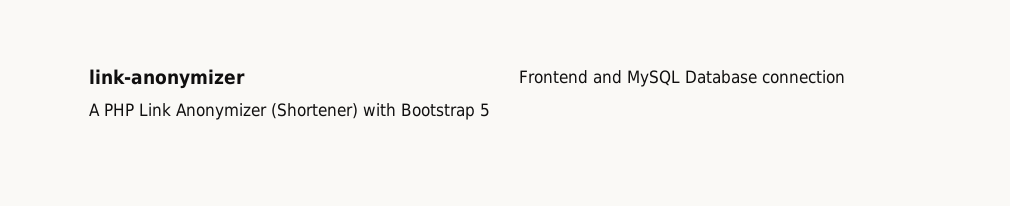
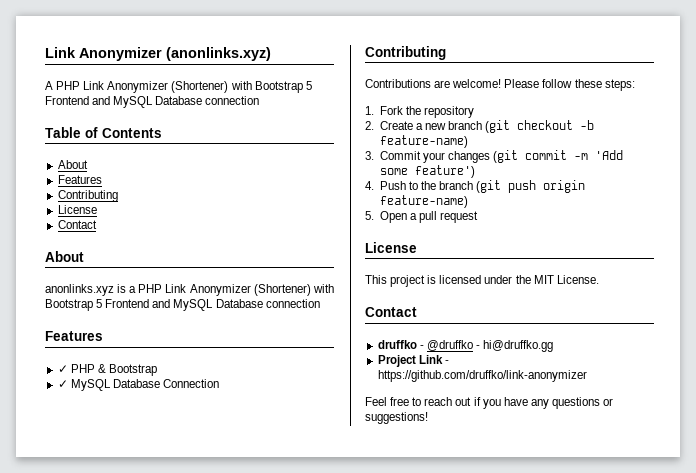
- link-anonymizer
+ Link Anonymizer (anonlinks.xyz)
+ Table of Contents
+ About
+ Features
+ Contributing
+ License
+ Contact
+ About
+ anonlinks.xyz is a PHP Link Anonymizer (Shortener) with Bootstrap 5 Frontend and MySQL Database connection
+ Features
+ ✓ PHP & Bootstrap
+ ✓ MySQL Database Connection
+ Contributing
+ Contributions are welcome! Please follow these steps:
+ 1. Fork the repository
+ 2. Create a new branch (git checkout -b feature-name)
+ 3. Commit your changes (git commit -m 'Add some feature')
+ 4. Push to the branch (git push origin feature-name)
+ 5. Open a pull request
+ License
+ This project is licensed under the MIT License.
+ Contact
+ druffko - @druffko - hi@druffko.gg
+ Project Link - https://github.com/druffko/link-anonymizer
+ Feel free to reach out if you have any questions or suggestions!

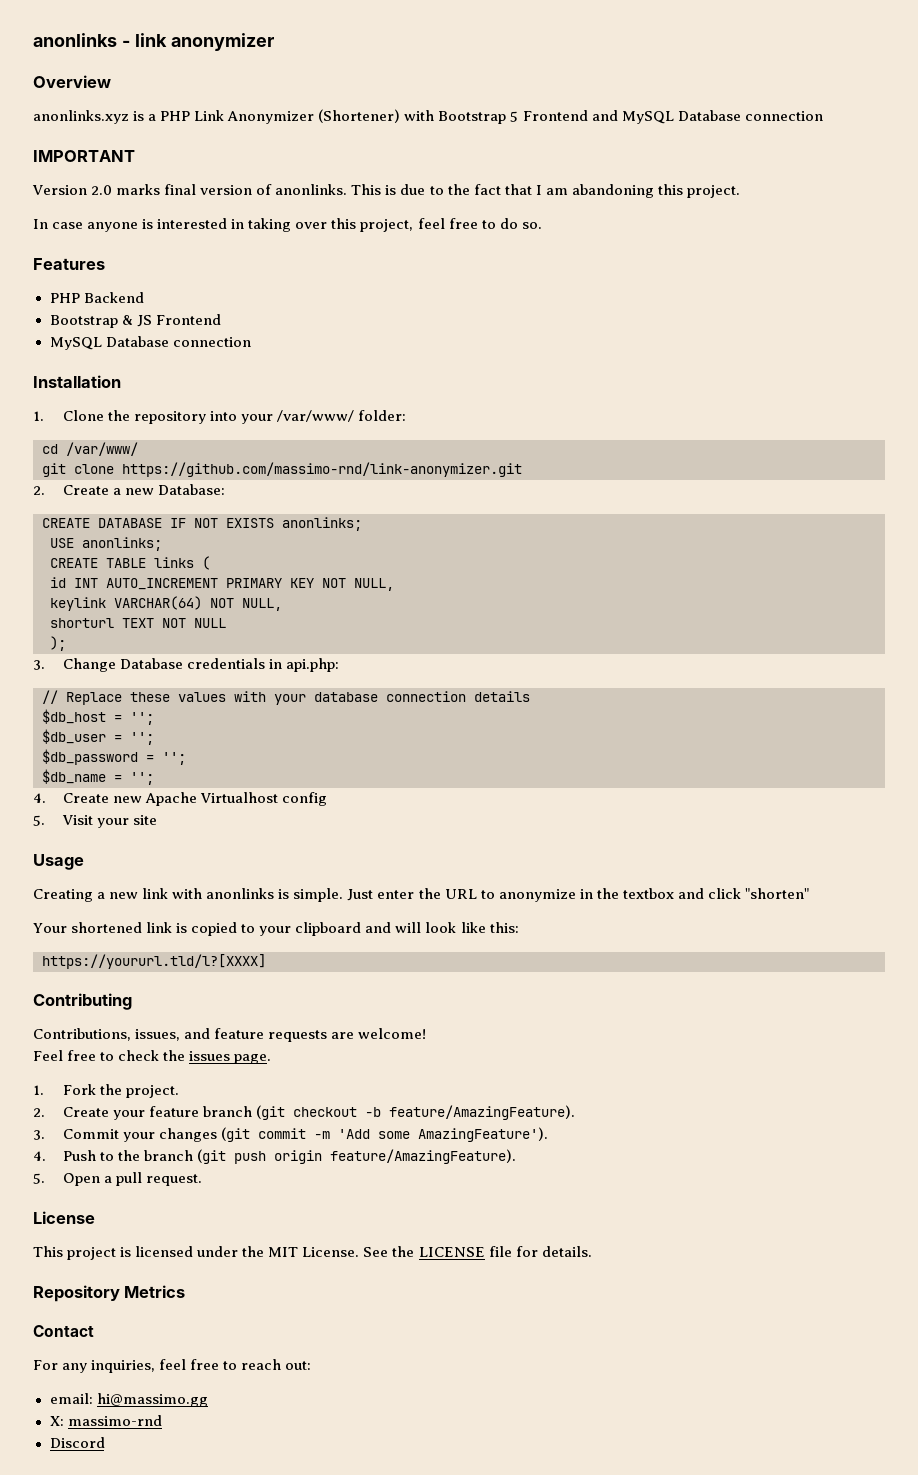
- Link Anonymizer (anonlinks.xyz)
- A PHP Link Anonymizer (Shortener) with Bootstrap 5 Frontend and MySQL Database connection
- Table of Contents
- About
- Features
- Contributing
- License
- Contact
- About
+ anonlinks - link anonymizer
+ Overview
  anonlinks.xyz is a PHP Link Anonymizer (Shortener) with Bootstrap 5 Frontend and MySQL Database connection
+ IMPORTANT
+ Version 2.0 marks final version of anonlinks. This is due to the fact that I am abandoning this project.
+ In case anyone is interested in taking over this project, feel free to do so.
  Features
- ✓ PHP & Bootstrap
- ✓ MySQL Database Connection
+ PHP Backend
+ Bootstrap & JS Frontend
+ MySQL Database connection
+ Installation
+ 1. Clone the repository into your /var/www/ folder:
+ cd /var/www/
+ git clone https://github.com/massimo-rnd/link-anonymizer.git
+ 2. Create a new Database:
+ CREATE DATABASE IF NOT EXISTS anonlinks;
+ USE anonlinks;
+ CREATE TABLE links (
+ id INT AUTO_INCREMENT PRIMARY KEY NOT NULL,
+ keylink VARCHAR(64) NOT NULL,
+ shorturl TEXT NOT NULL
+ );
+ 3. Change Database credentials in api.php:
+ // Replace these values with your database connection details
+ $db_host = '';
+ $db_user = '';
+ $db_password = '';
+ $db_name = '';
+ 4. Create new Apache Virtualhost config
+ 5. Visit your site
+ Usage
+ Creating a new link with anonlinks is simple. Just enter the URL to anonymize in the textbox and click "shorten"
+ Your shortened link is copied to your clipboard and will look like this:
+ https://yoururl.tld/l?[XXXX]
  Contributing
- Contributions are welcome! Please follow these steps:
- 1. Fork the repository
- 2. Create a new branch (git checkout -b feature-name)
+ Contributions, issues, and feature requests are welcome!
+ Feel free to check the issues page.
+ 1. Fork the project.
+ 2. Create your feature branch (git checkout -b feature/AmazingFeature).
- 3. Commit your changes (git commit -m 'Add some feature')
+ 3. Commit your changes (git commit -m 'Add some AmazingFeature').
- 4. Push to the branch (git push origin feature-name)
+ 4. Push to the branch (git push origin feature/AmazingFeature).
- 5. Open a pull request
+ 5. Open a pull request.
- This project is licensed under the MIT License.
+ This project is licensed under the MIT License. See the LICENSE file for details.
+ Repository Metrics
  Contact
- druffko - @druffko - hi@druffko.gg
- Project Link - https://github.com/druffko/link-anonymizer
- Feel free to reach out if you have any questions or suggestions!
+ For any inquiries, feel free to reach out:
+ email: hi@massimo.gg
+ X: massimo-rnd
+ Discord

